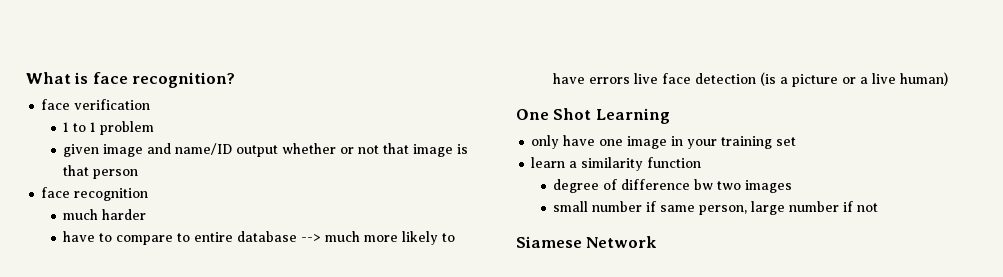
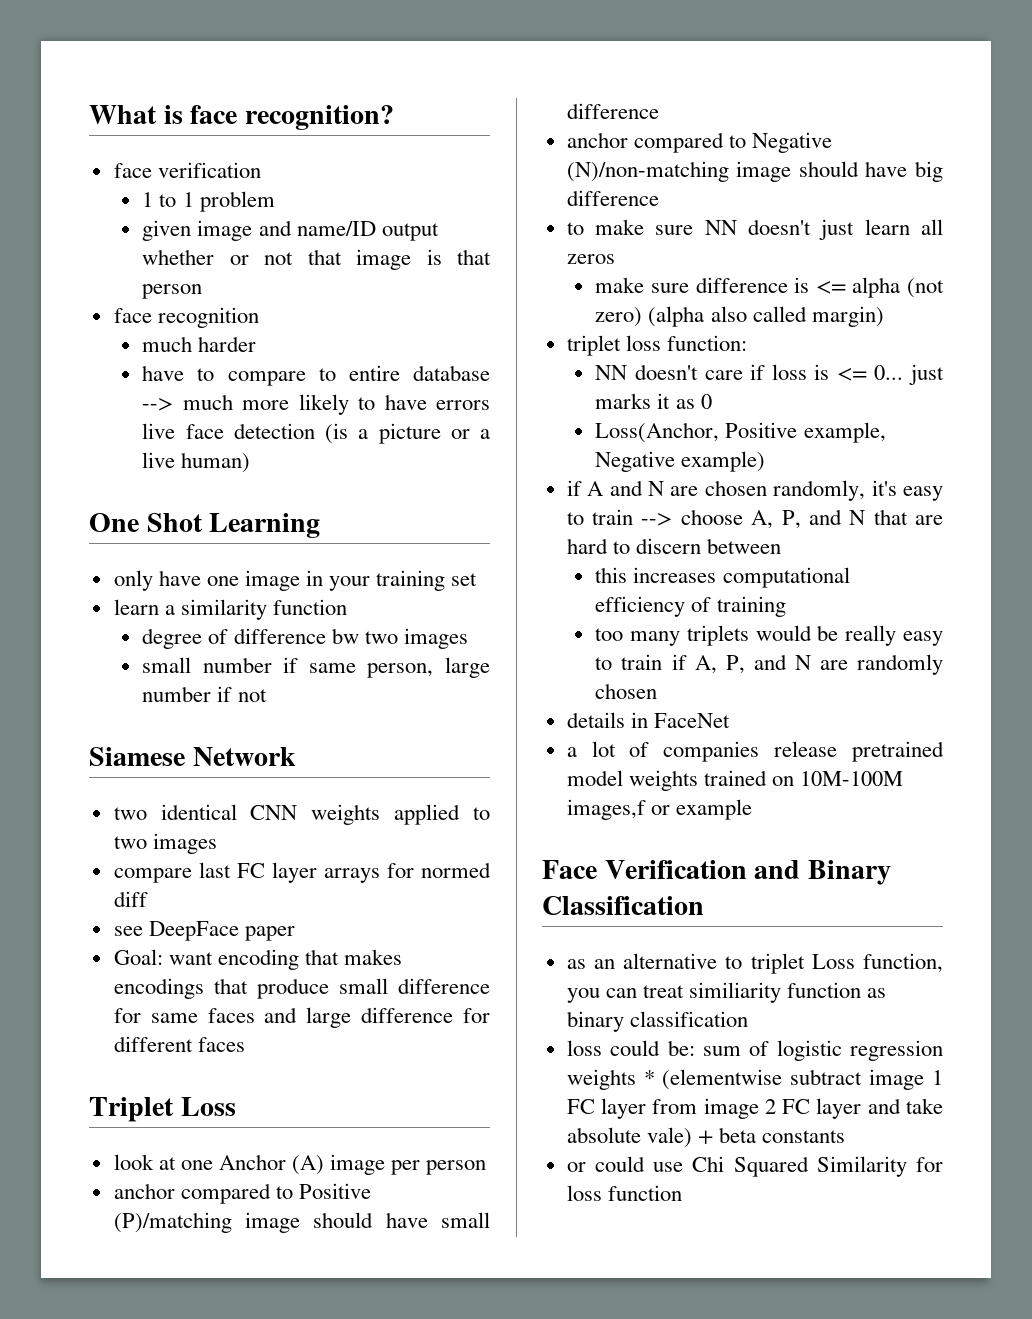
+ two identical CNN weights applied to two images
+ compare last FC layer arrays for normed diff
+ see DeepFace paper
+ Goal: want encoding that makes encodings that produce small difference for same faces and large difference for different faces
+ Triplet Loss
+ look at one Anchor (A) image per person
+ anchor compared to Positive (P)/matching image should have small difference
+ anchor compared to Negative (N)/non-matching image should have big difference
+ to make sure NN doesn't just learn all zeros
+ make sure difference is <= alpha (not zero) (alpha also called margin)
+ triplet loss function:
+ NN doesn't care if loss is <= 0... just marks it as 0
+ Loss(Anchor, Positive example, Negative example)
+ if A and N are chosen randomly, it's easy to train --> choose A, P, and N that are hard to discern between
+ this increases computational efficiency of training
+ too many triplets would be really easy to train if A, P, and N are randomly chosen
+ details in FaceNet
+ a lot of companies release pretrained model weights trained on 10M-100M images,f or example
+ Face Verification and Binary Classification
+ as an alternative to triplet Loss function, you can treat similiarity function as binary classification
+ loss could be: sum of logistic regression weights * (elementwise subtract image 1 FC layer from image 2 FC layer and take absolute vale) + beta constants
+ or could use Chi Squared Similarity for loss function

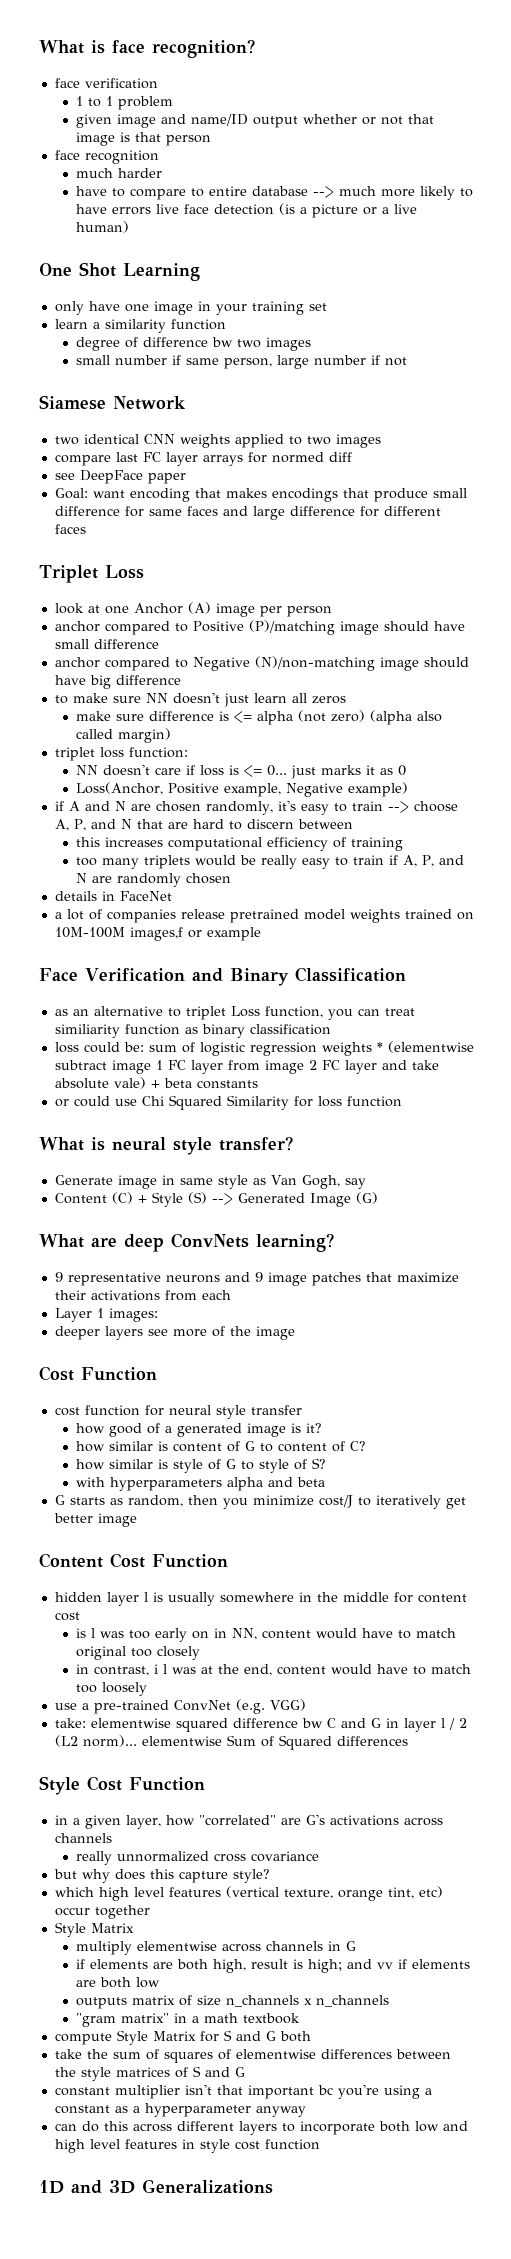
+ What is neural style transfer?
+ Generate image in same style as Van Gogh, say
+ Content (C) + Style (S) --> Generated Image (G)
+ What are deep ConvNets learning?
+ 9 representative neurons and 9 image patches that maximize their activations from each
+ Layer 1 images:
+ deeper layers see more of the image
+ Cost Function
+ cost function for neural style transfer
+ how good of a generated image is it?
+ how similar is content of G to content of C?
+ how similar is style of G to style of S?
+ with hyperparameters alpha and beta
+ G starts as random, then you minimize cost/J to iteratively get better image
+ Content Cost Function
+ hidden layer l is usually somewhere in the middle for content cost
+ is l was too early on in NN, content would have to match original too closely
+ in contrast, i l was at the end, content would have to match too loosely
+ use a pre-trained ConvNet (e.g. VGG)
+ take: elementwise squared difference bw C and G in layer l / 2 (L2 norm)... elementwise Sum of Squared differences
+ Style Cost Function
+ in a given layer, how "correlated" are G's activations across channels
+ really unnormalized cross covariance
+ but why does this capture style?
+ which high level features (vertical texture, orange tint, etc) occur together
+ Style Matrix
+ multiply elementwise across channels in G
+ if elements are both high, result is high; and vv if elements are both low
+ outputs matrix of size n_channels x n_channels
+ "gram matrix" in a math textbook
+ compute Style Matrix for S and G both
+ take the sum of squares of elementwise differences between the style matrices of S and G
+ constant multiplier isn't that important bc you're using a constant as a hyperparameter anyway
+ can do this across different layers to incorporate both low and high level features in style cost function
+ 1D and 3D Generalizations

